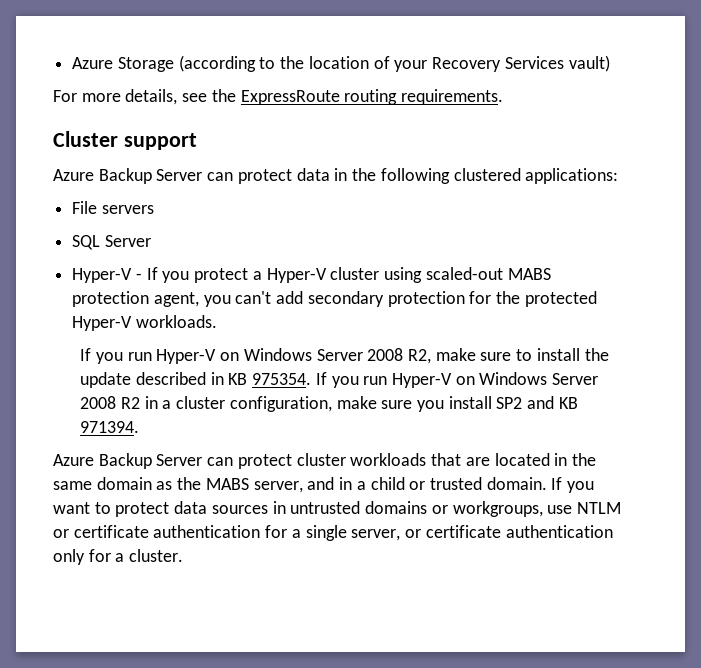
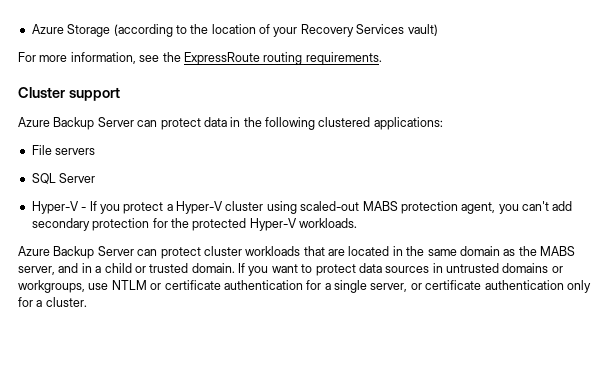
- For more details, see the ExpressRoute routing requirements.
+ For more information, see the ExpressRoute routing requirements.
- If you run Hyper-V on Windows Server 2008 R2, make sure to install the update described in KB 975354. If you run Hyper-V on Windows Server 2008 R2 in a cluster configuration, make sure you install SP2 and KB 971394.

